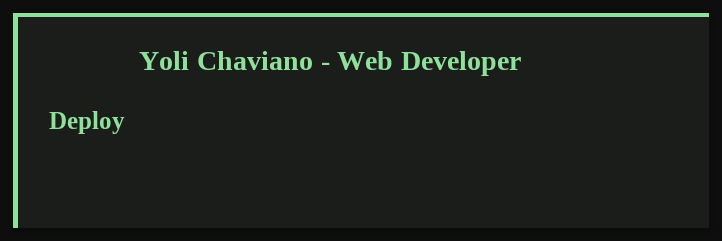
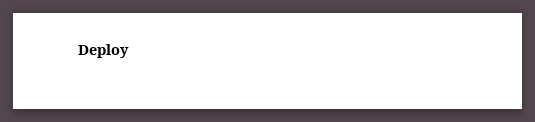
- Yoli Chaviano - Web Developer

